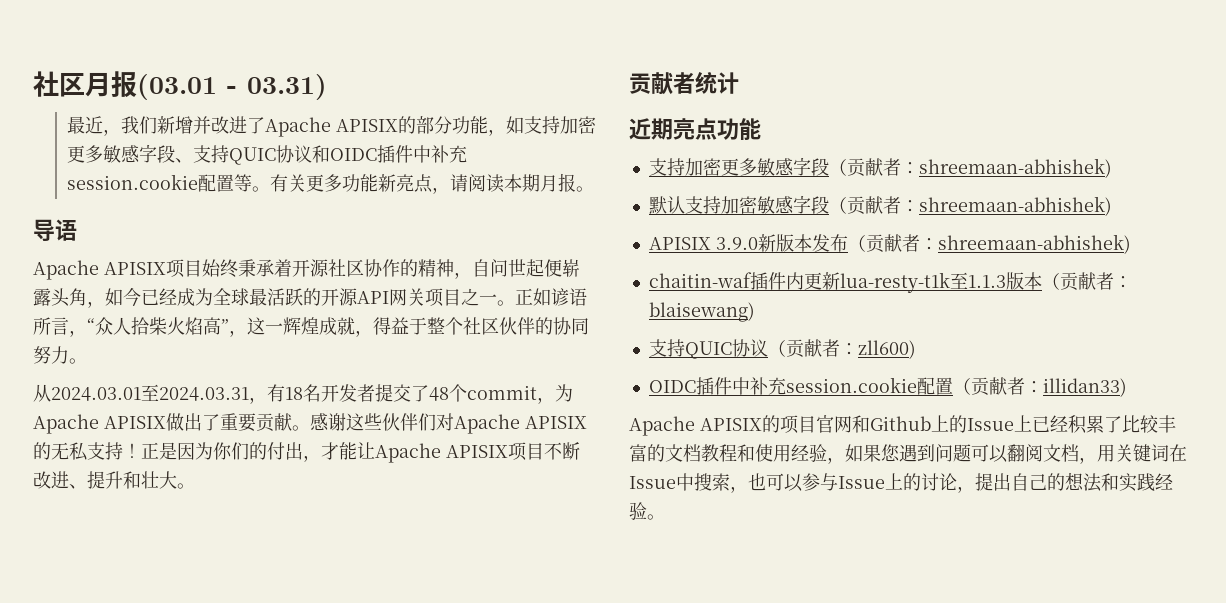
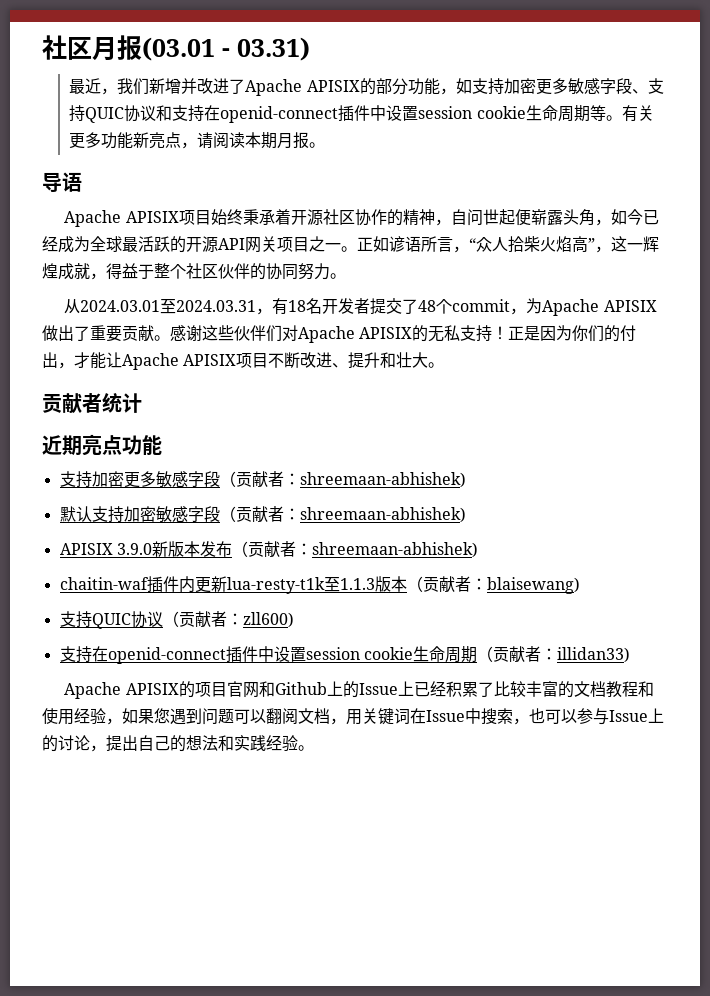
- 最近，我们新增并改进了Apache APISIX的部分功能，如支持加密更多敏感字段、支持QUIC协议和OIDC插件中补充session.cookie配置等。
+ 最近，我们新增并改进了Apache APISIX的部分功能，如支持加密更多敏感字段、支持QUIC协议和支持在openid-connect插件中设置session cookie生命周期等。
- OIDC插件中补充session.cookie配置（贡献者：illidan33)
+ 支持在openid-connect插件中设置session cookie生命周期（贡献者：illidan33)

